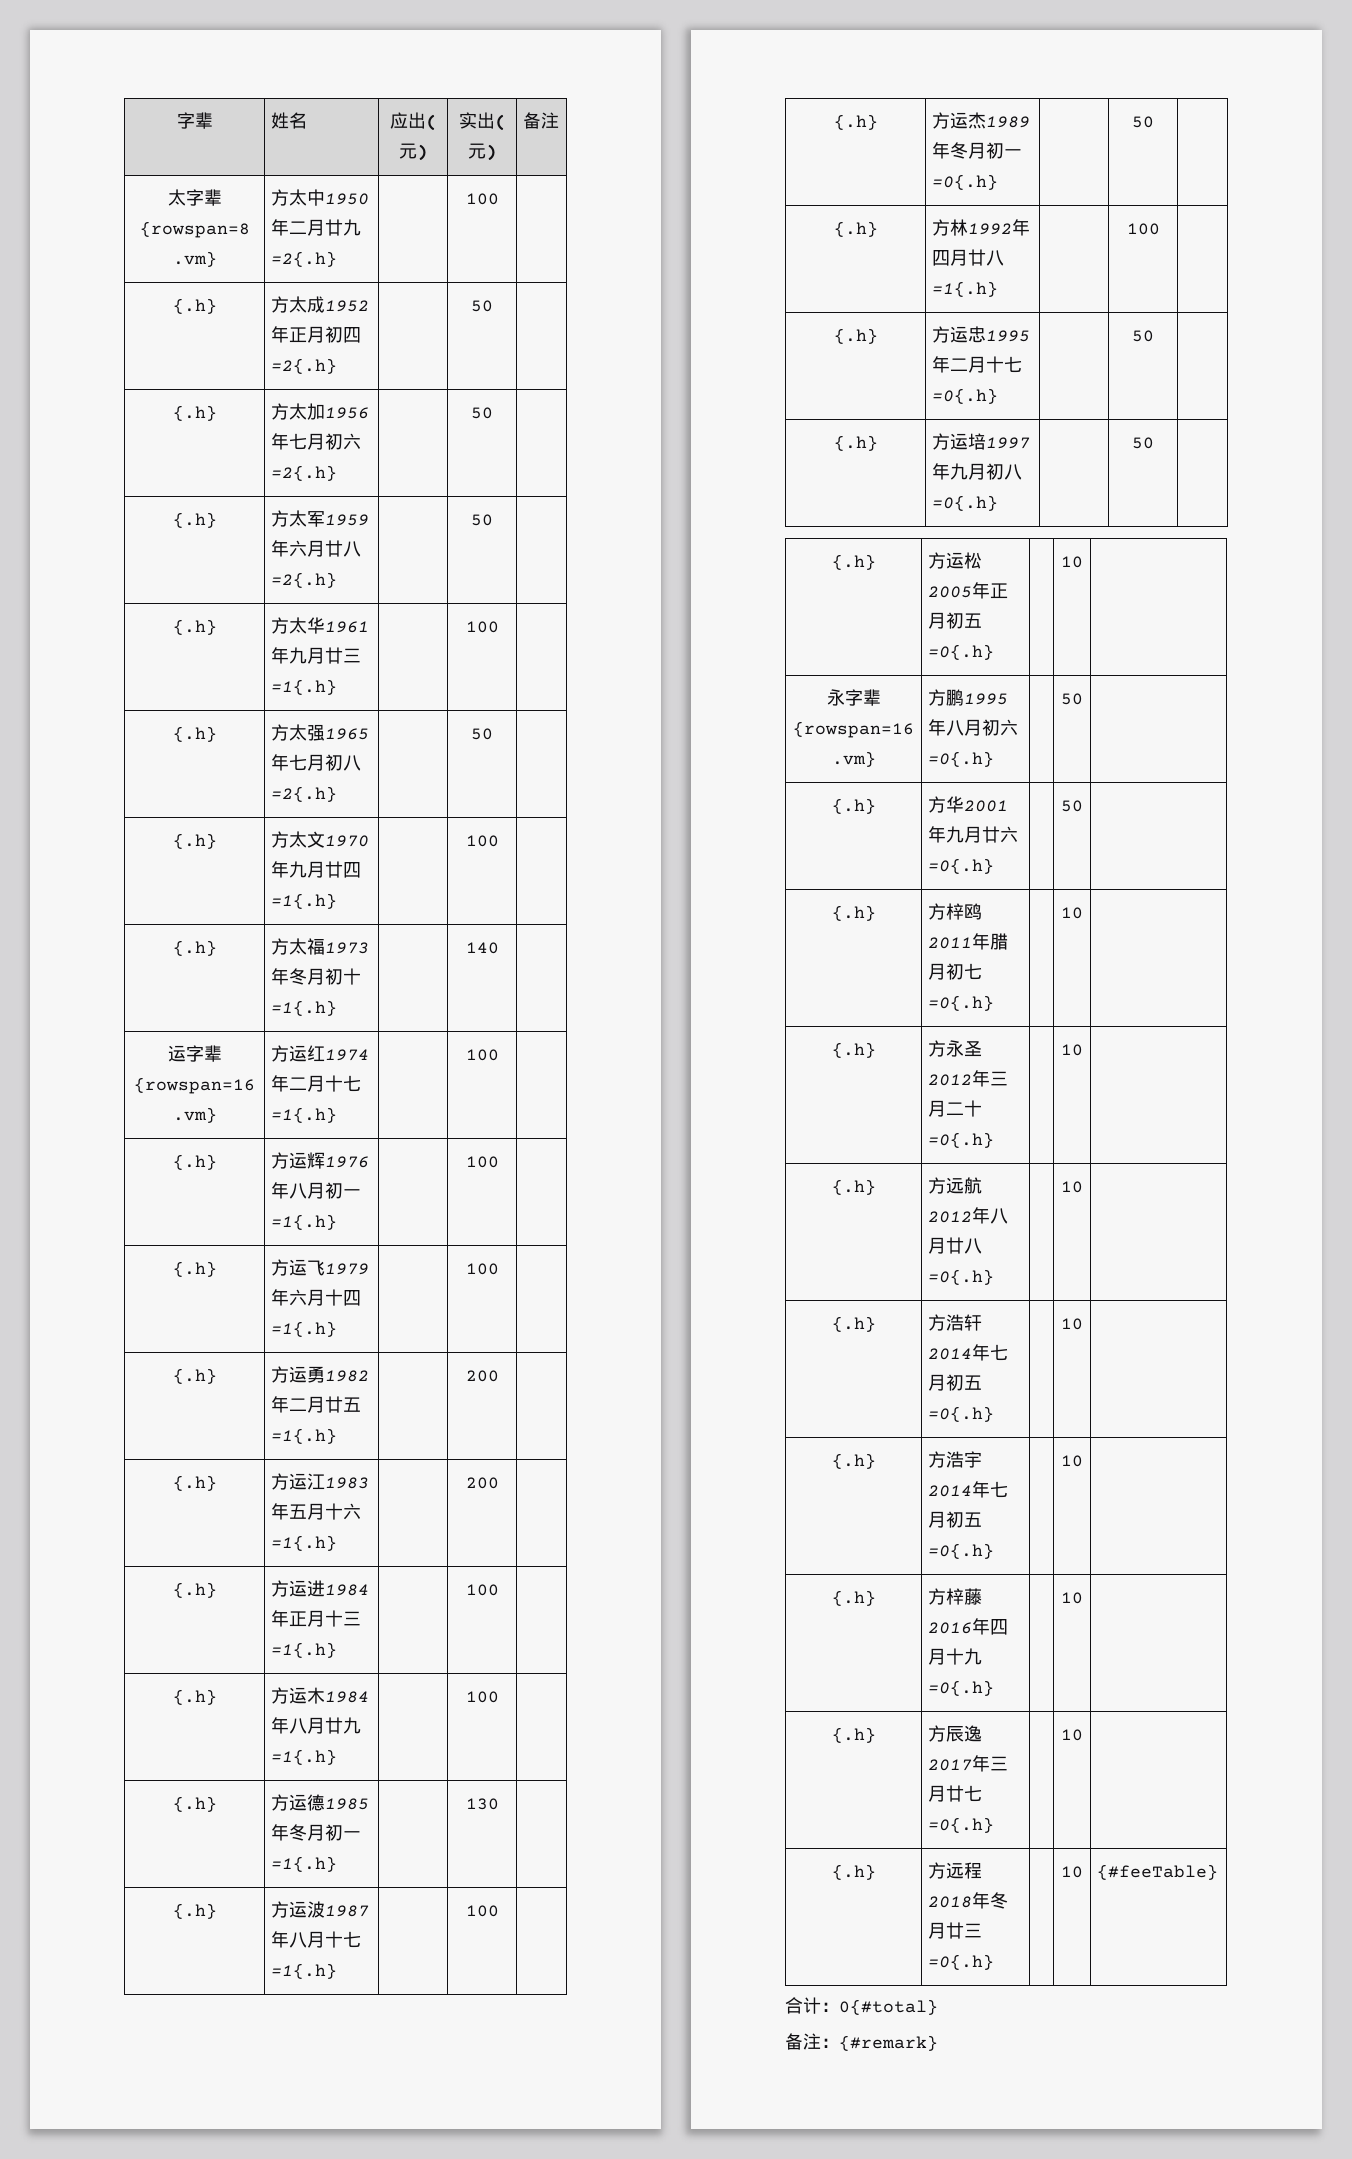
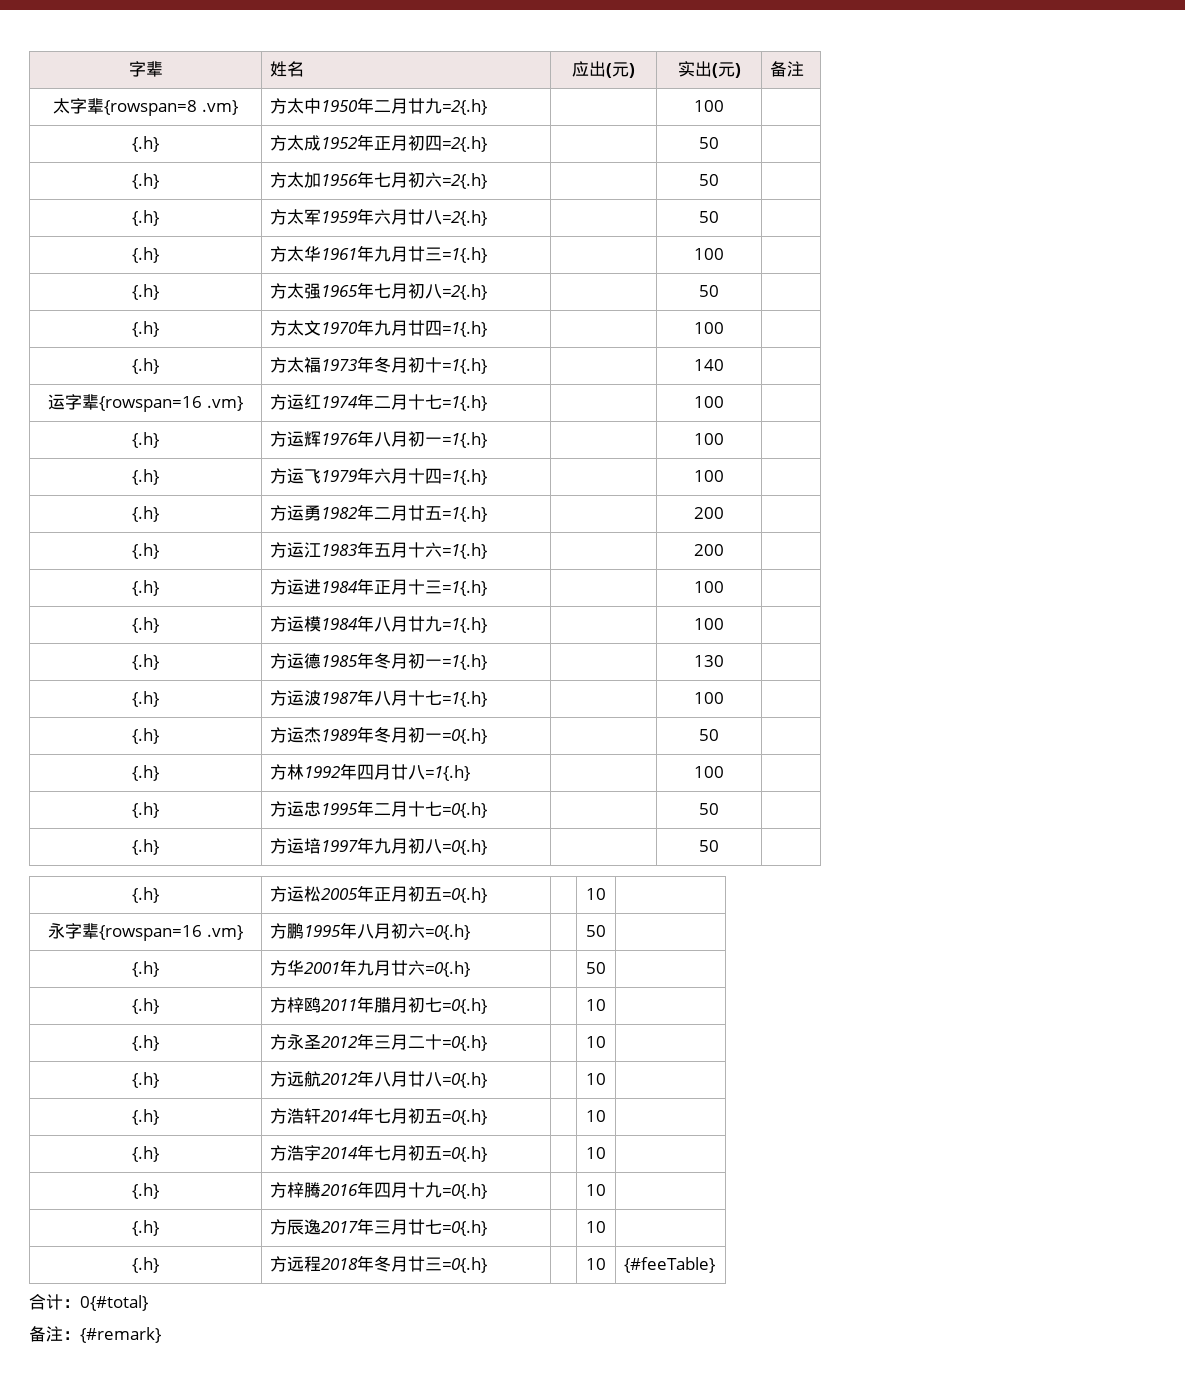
- {.h} | 方运木1984年八月廿九=1{.h} | | 100 |
+ {.h} | 方运模1984年八月廿九=1{.h} | | 100 |
- {.h} | 方梓藤2016年四月十九=0{.h} | | 10 |
+ {.h} | 方梓腾2016年四月十九=0{.h} | | 10 |

